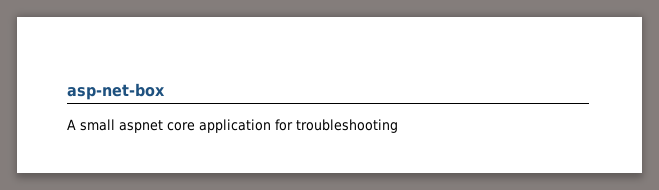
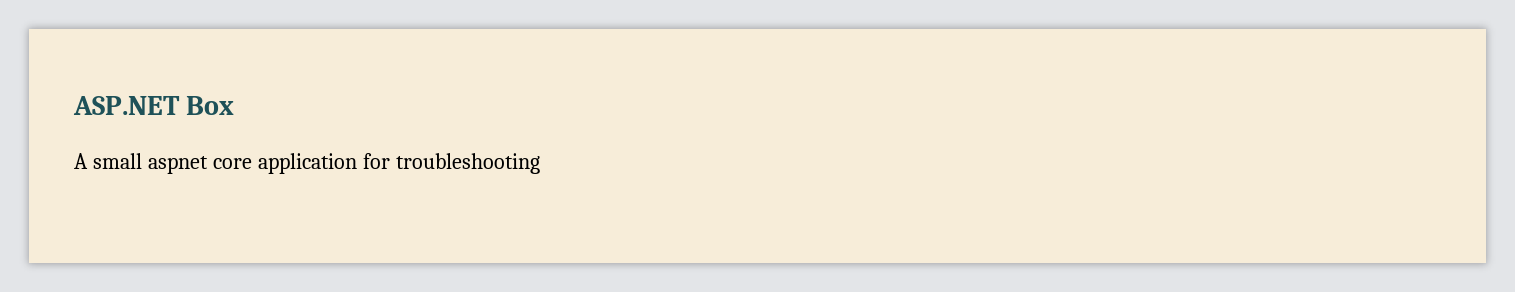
- asp-net-box
+ ASP.NET Box

